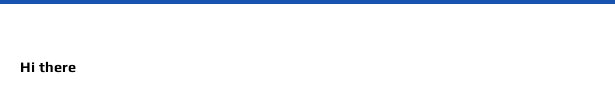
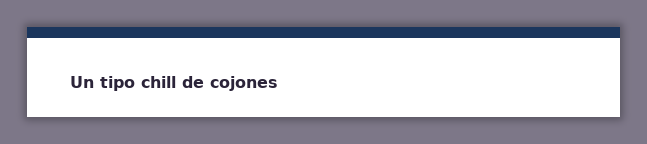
- Hi there
+ Un tipo chill de cojones

